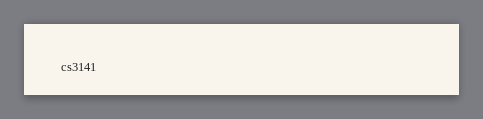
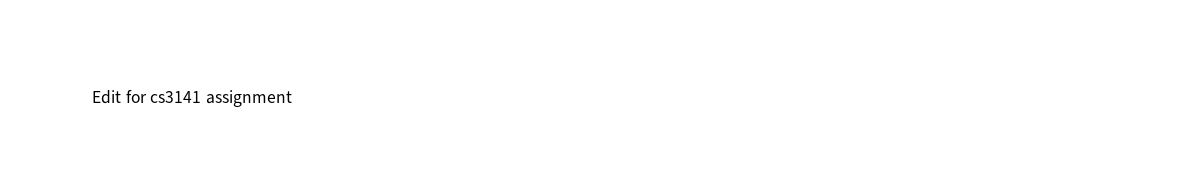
- cs3141
+ Edit for cs3141 assignment

